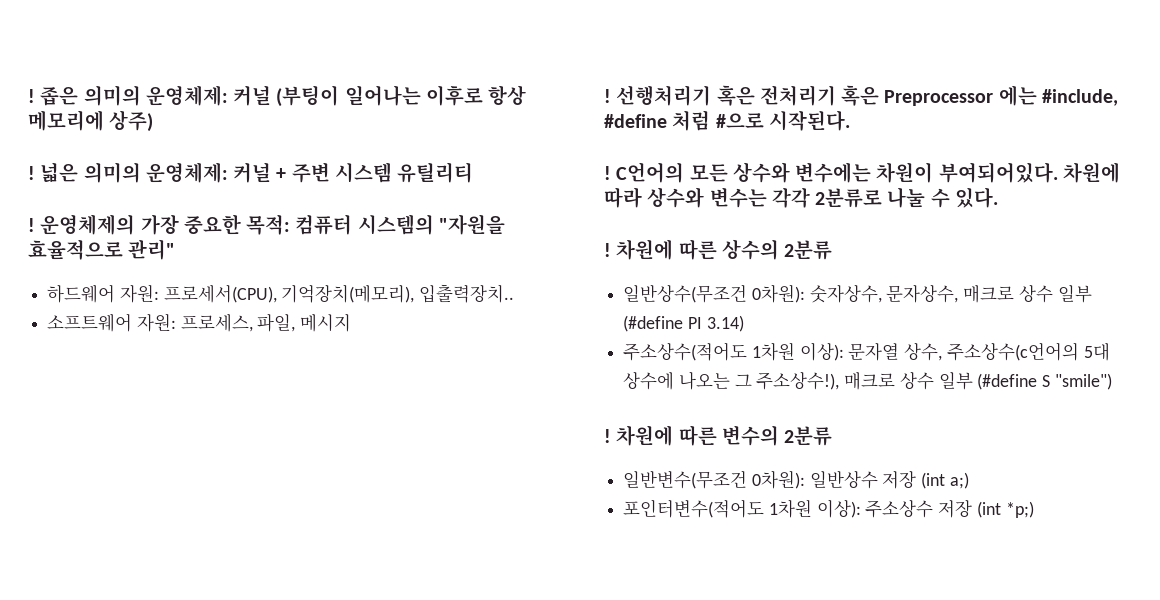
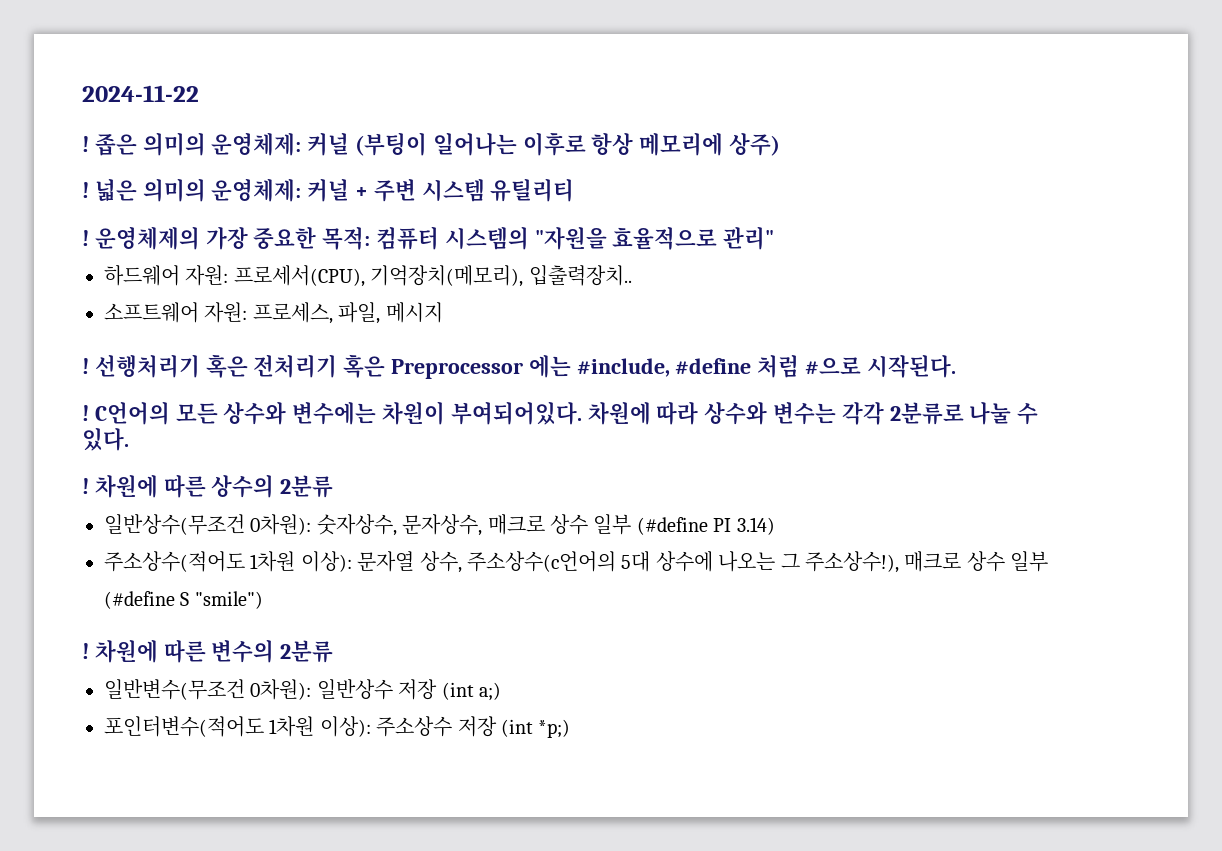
+ 2024-11-22

